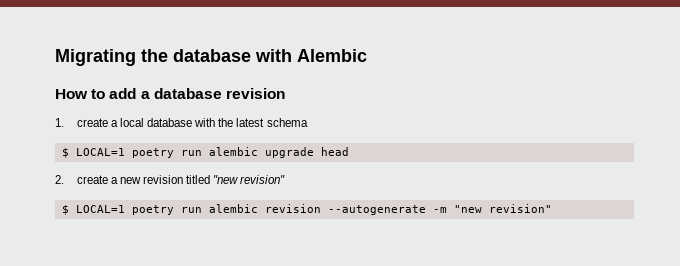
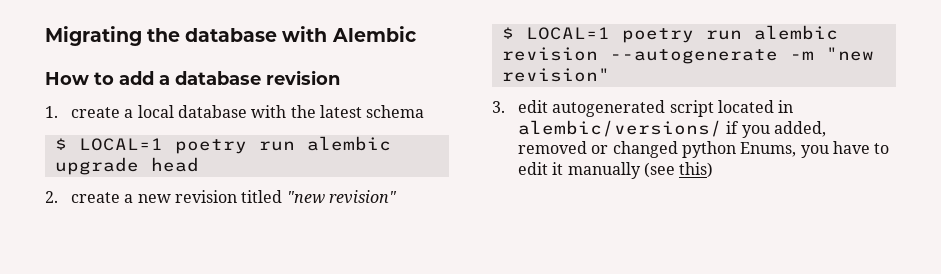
+ 3. edit autogenerated script located in alembic/versions/ if you added, removed or changed python Enums, you have to edit it manually (see this)

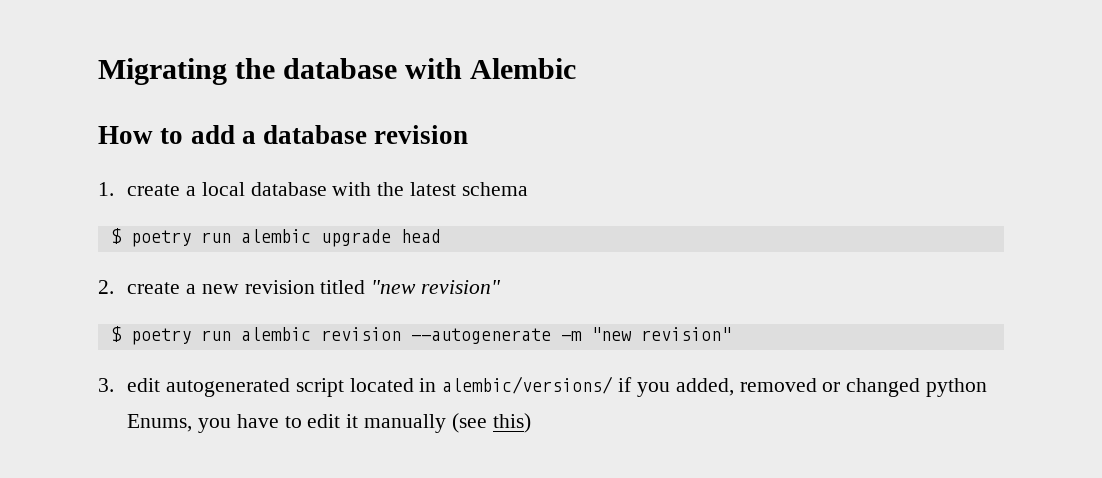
- $ LOCAL=1 poetry run alembic upgrade head
+ $ poetry run alembic upgrade head
- $ LOCAL=1 poetry run alembic revision --autogenerate -m "new revision"
+ $ poetry run alembic revision --autogenerate -m "new revision"

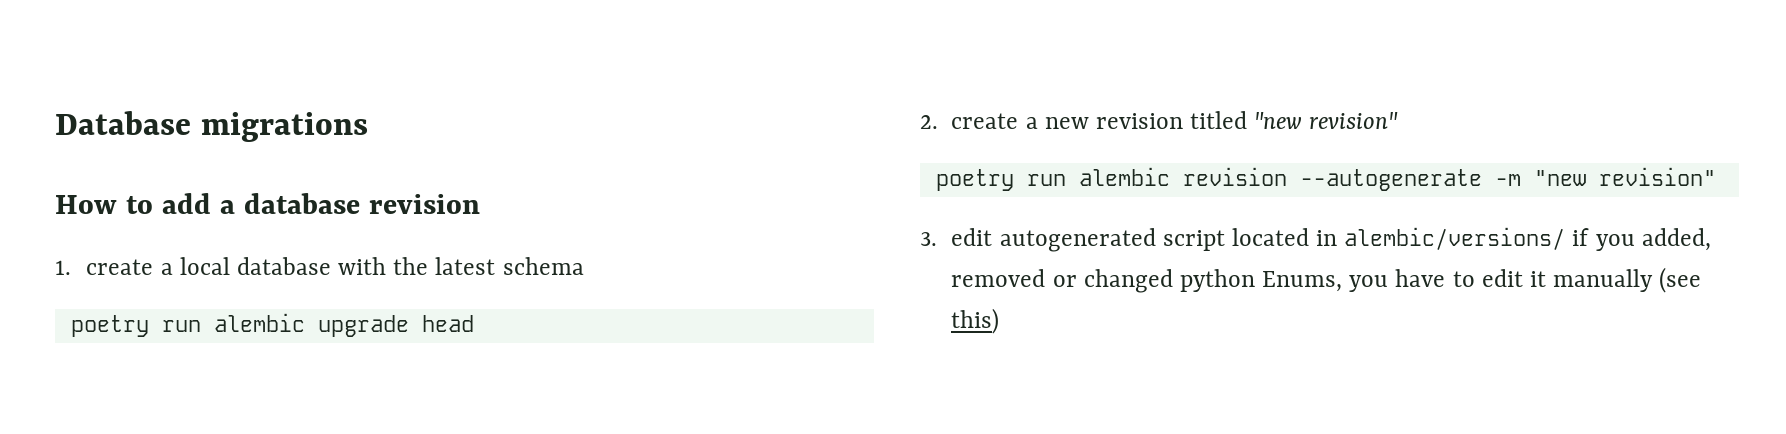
- Migrating the database with Alembic
+ Database migrations
- $ poetry run alembic upgrade head
+ poetry run alembic upgrade head
- $ poetry run alembic revision --autogenerate -m "new revision"
+ poetry run alembic revision --autogenerate -m "new revision"

